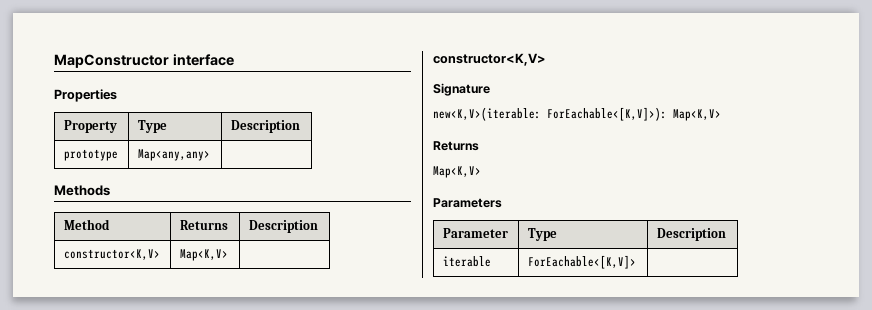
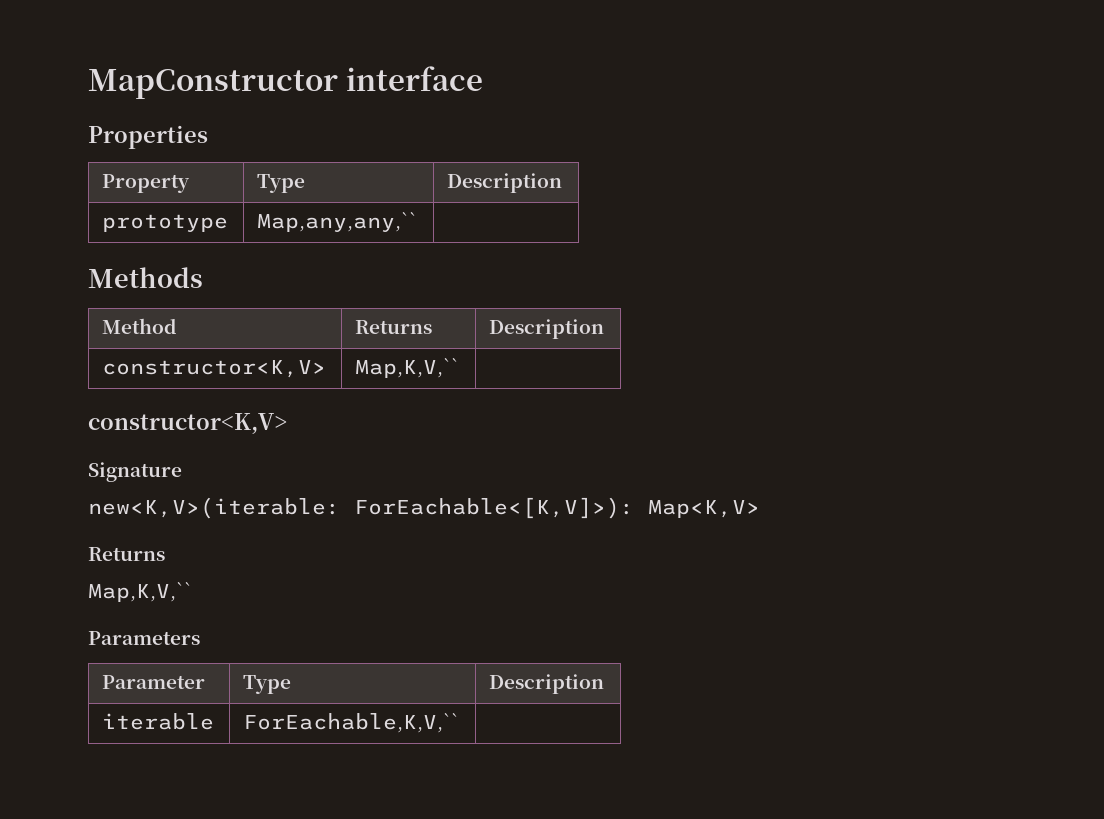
- prototype | Map<any,any> |
+ prototype | Map,any,any,`` |
- constructor<K,V> | Map<K,V> |
+ constructor<K,V> | Map,K,V,`` |
  new<K,V>(iterable: ForEachable<[K,V]>): Map<K,V>
  Returns
- Map<K,V>
+ Map,K,V,``
- iterable | ForEachable<[K,V]> |
+ iterable | ForEachable,K,V,`` |

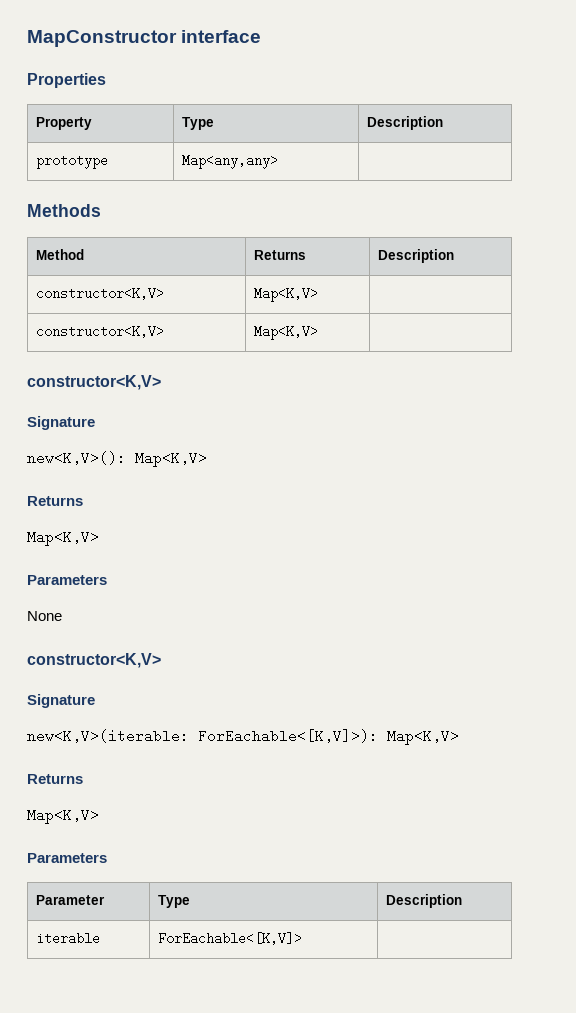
- prototype | Map,any,any,`` |
+ prototype | Map<any,any> |
  Method | Returns | Description
- constructor<K,V> | Map,K,V,`` |
+ constructor<K,V> | Map<K,V> |
+ constructor<K,V> | Map<K,V> |
+ constructor<K,V>
+ Signature
+ new<K,V>(): Map<K,V>
+ Returns
+ Map<K,V>
+ Parameters
+ None
  new<K,V>(iterable: ForEachable<[K,V]>): Map<K,V>
  Returns
- Map,K,V,``
+ Map<K,V>
- iterable | ForEachable,K,V,`` |
+ iterable | ForEachable<[K,V]> |

